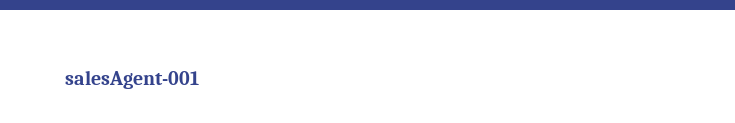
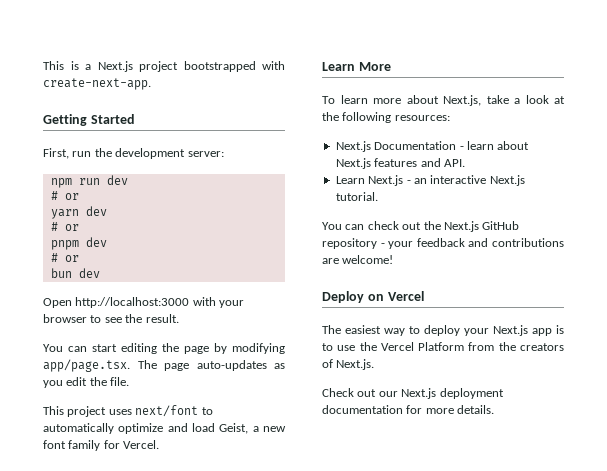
- salesAgent-001
+ This is a Next.js project bootstrapped with create-next-app.
+ Getting Started
+ First, run the development server:
+ npm run dev
+ # or
+ yarn dev
+ # or
+ pnpm dev
+ # or
+ bun dev
+ Open http://localhost:3000 with your browser to see the result.
+ You can start editing the page by modifying app/page.tsx. The page auto-updates as you edit the file.
+ This project uses next/font to automatically optimize and load Geist, a new font family for Vercel.
+ Learn More
+ To learn more about Next.js, take a look at the following resources:
+ Next.js Documentation - learn about Next.js features and API.
+ Learn Next.js - an interactive Next.js tutorial.
+ You can check out the Next.js GitHub repository - your feedback and contributions are welcome!
+ Deploy on Vercel
+ The easiest way to deploy your Next.js app is to use the Vercel Platform from the creators of Next.js.
+ Check out our Next.js deployment documentation for more details.

